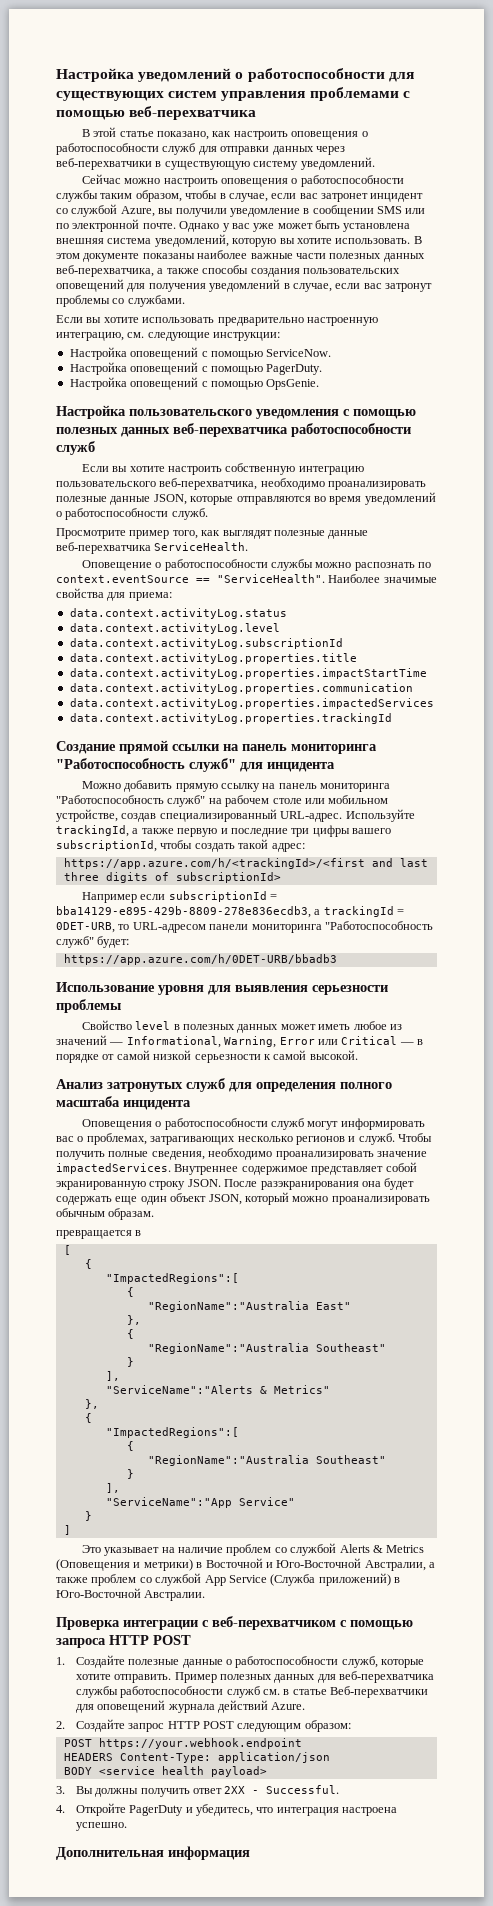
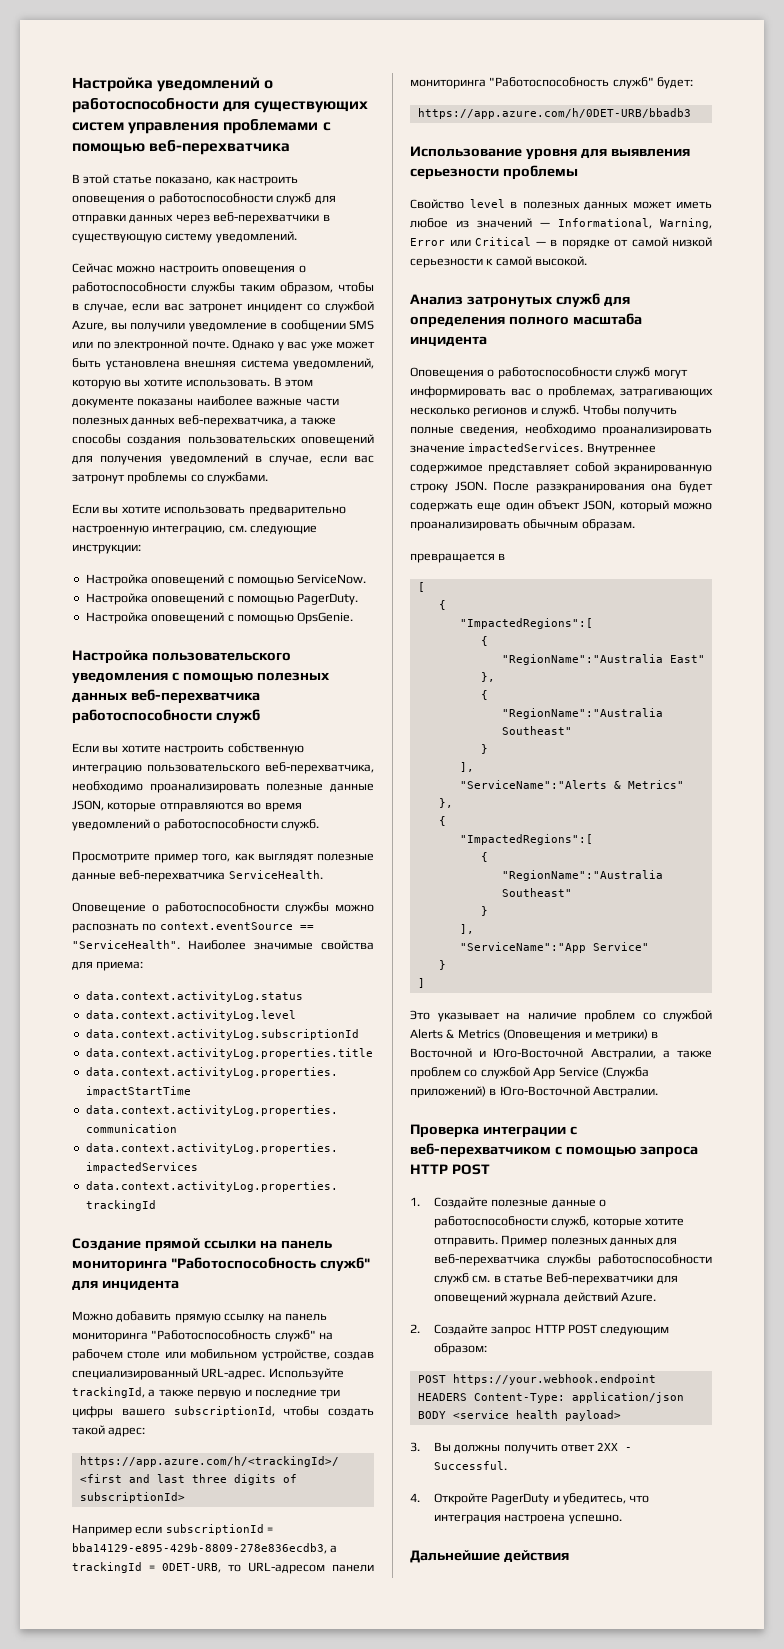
- Дополнительная информация
+ Дальнейшие действия

